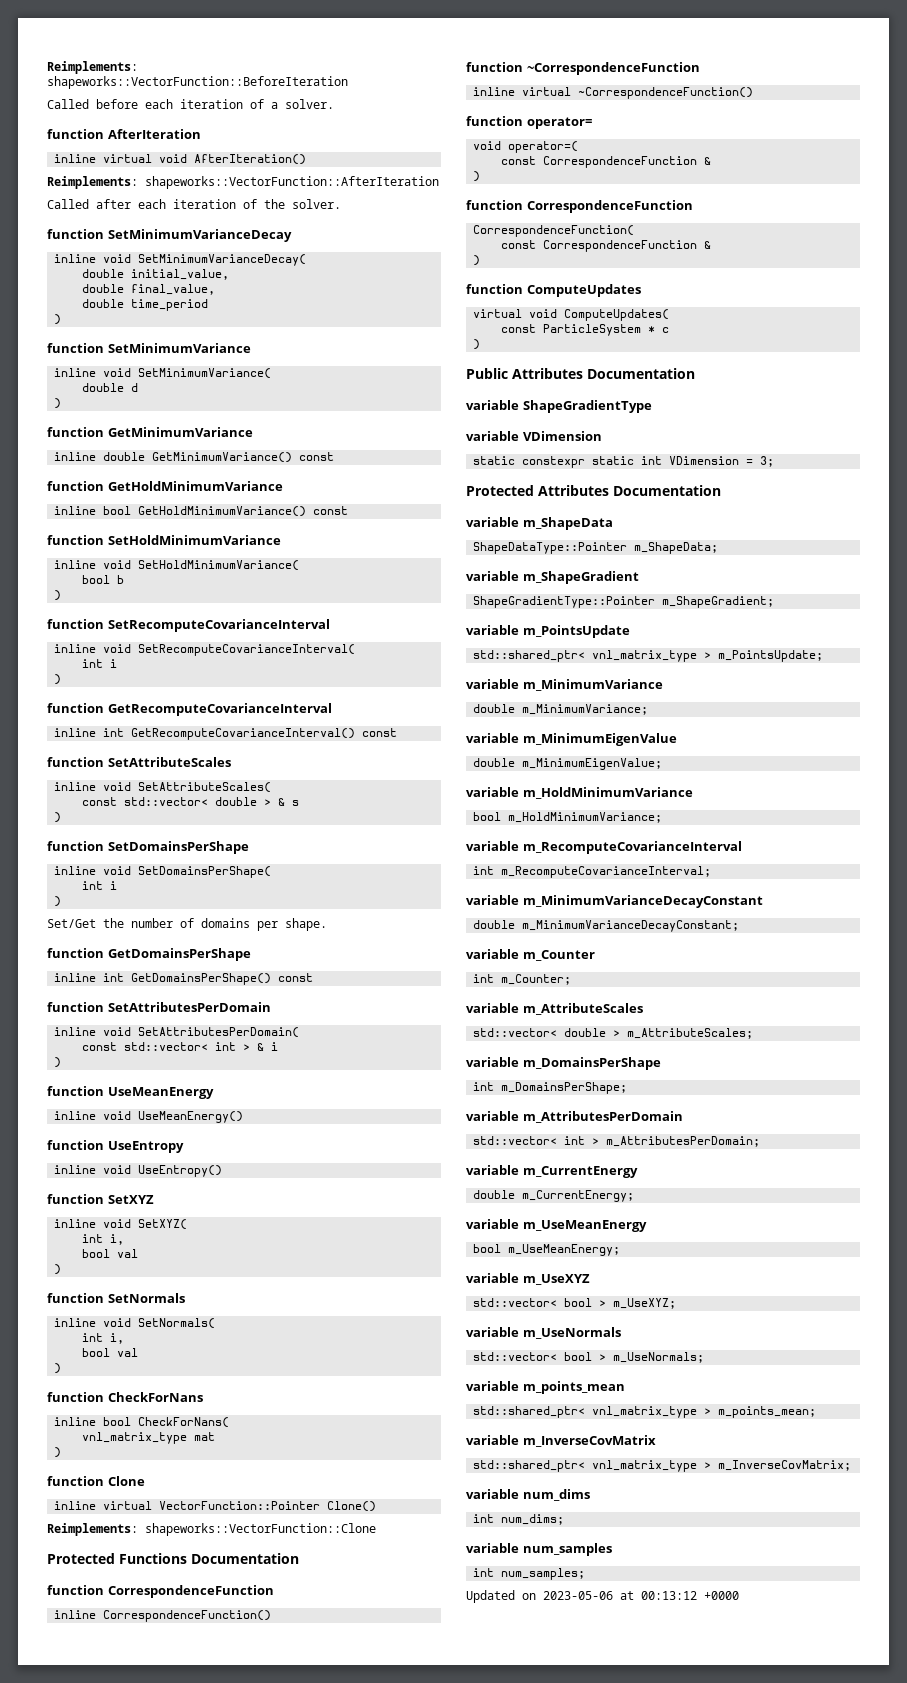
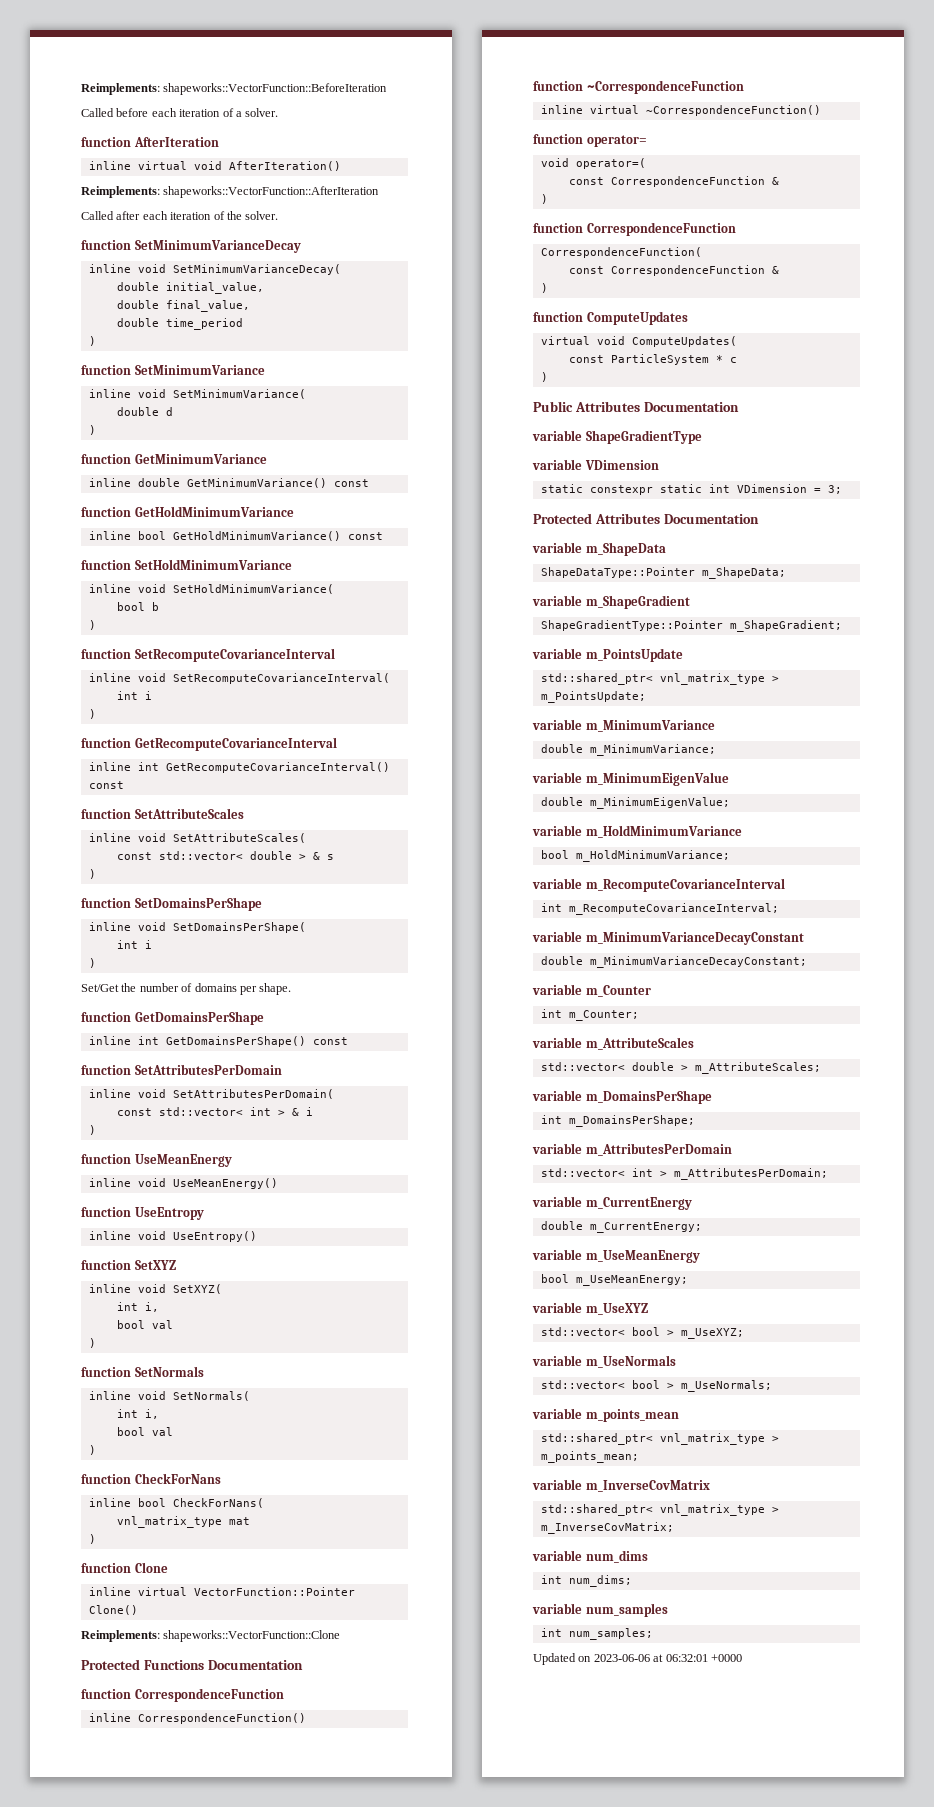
- Updated on 2023-05-06 at 00:13:12 +0000
+ Updated on 2023-06-06 at 06:32:01 +0000

